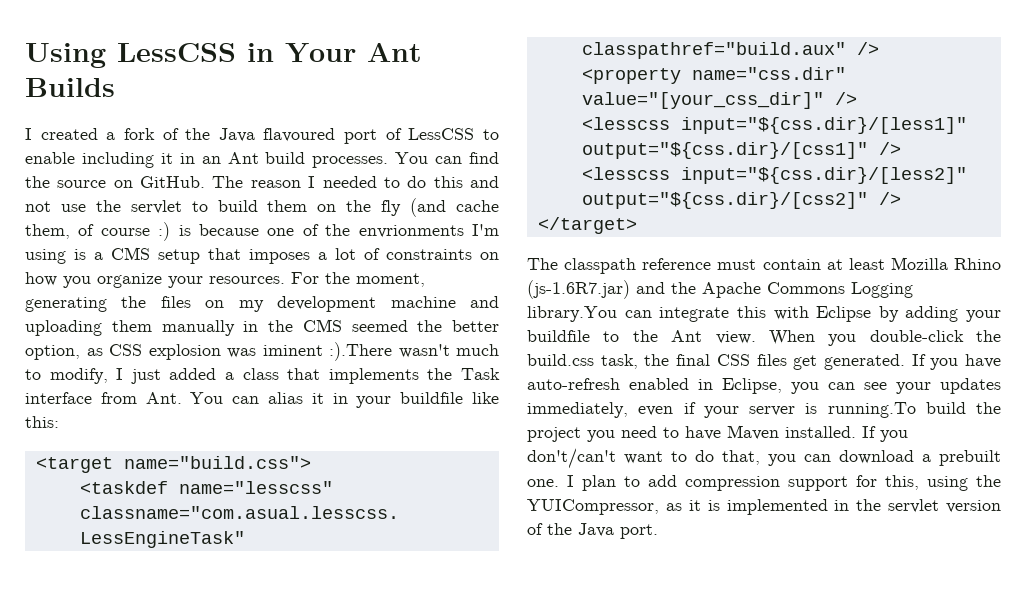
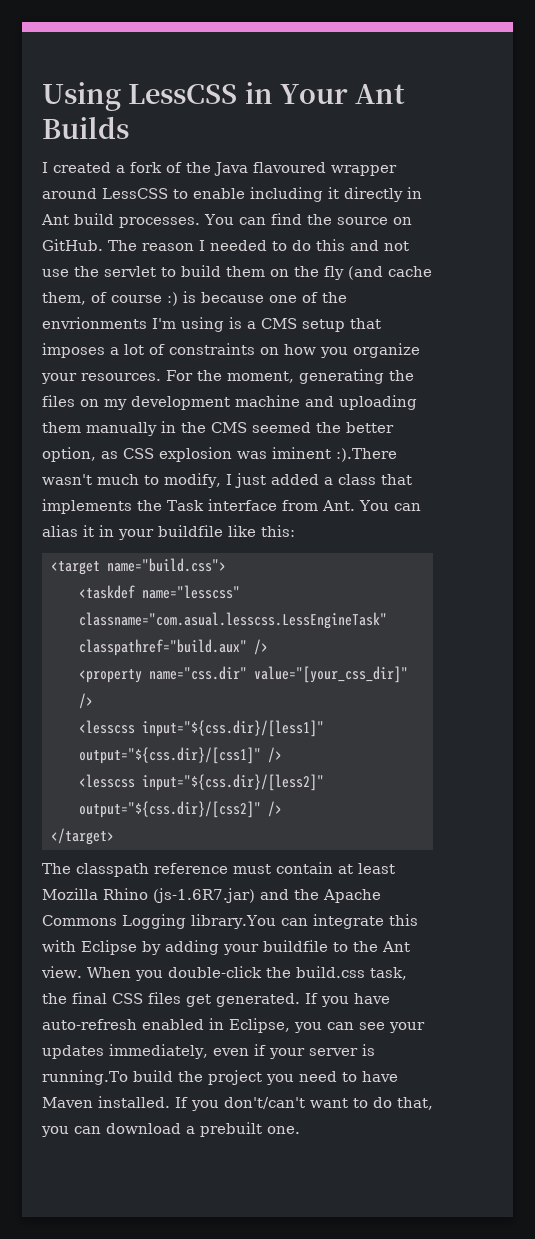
- I created a fork of the Java flavoured port of LessCSS to enable including it in an Ant build processes.
+ I created a fork of the Java flavoured wrapper around LessCSS to enable including it directly in Ant build processes.
- I plan to add compression support for this, using the YUICompressor, as it is implemented in the servlet version of the Java port.

